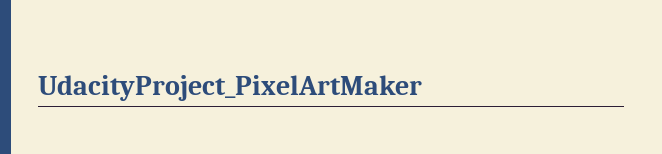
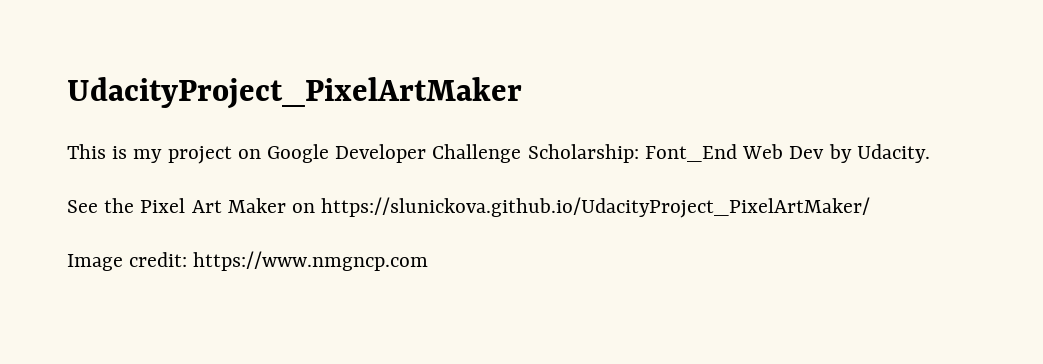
+ This is my project on Google Developer Challenge Scholarship: Font_End Web Dev by Udacity.
+ See the Pixel Art Maker on https://slunickova.github.io/UdacityProject_PixelArtMaker/
+ Image credit: https://www.nmgncp.com

